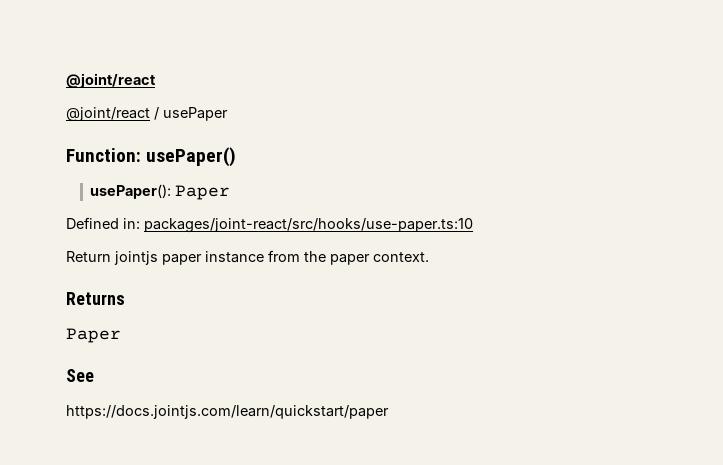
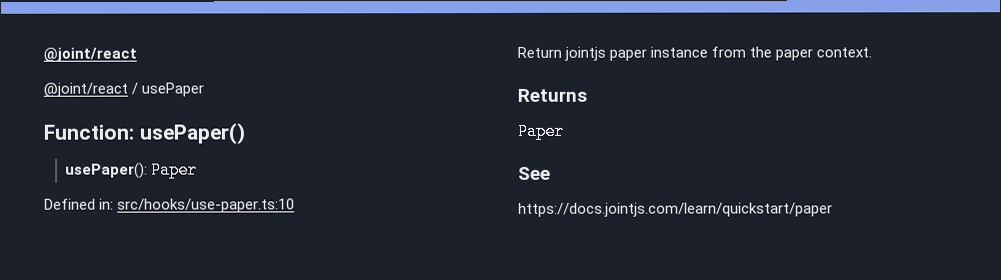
- Defined in: packages/joint-react/src/hooks/use-paper.ts:10
+ Defined in: src/hooks/use-paper.ts:10

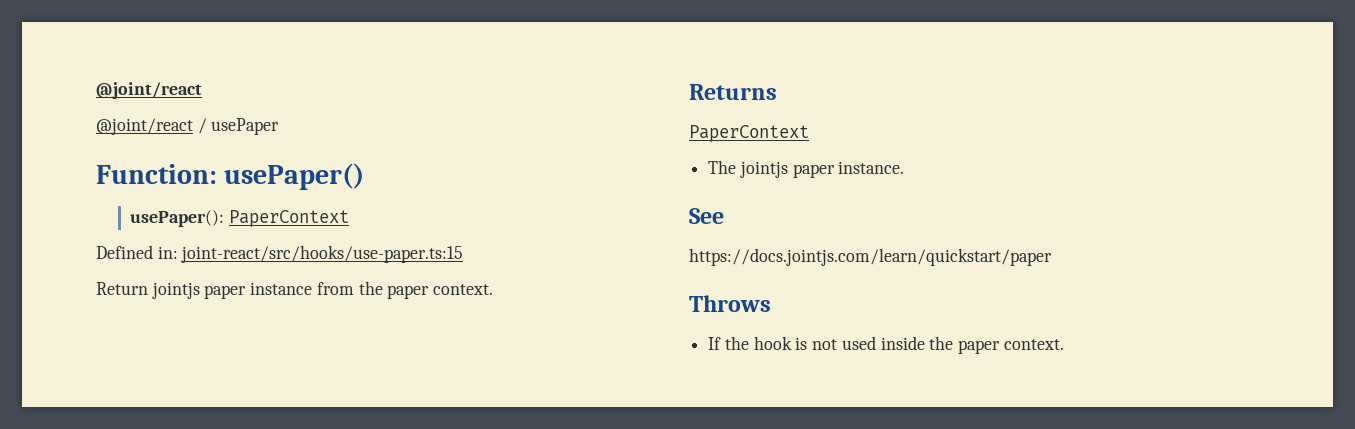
- usePaper(): Paper
+ usePaper(): PaperContext
- Defined in: src/hooks/use-paper.ts:10
+ Defined in: joint-react/src/hooks/use-paper.ts:15
  Returns
- Paper
+ PaperContext
+ The jointjs paper instance.
  See
  https://docs.jointjs.com/learn/quickstart/paper
+ Throws
+ If the hook is not used inside the paper context.

